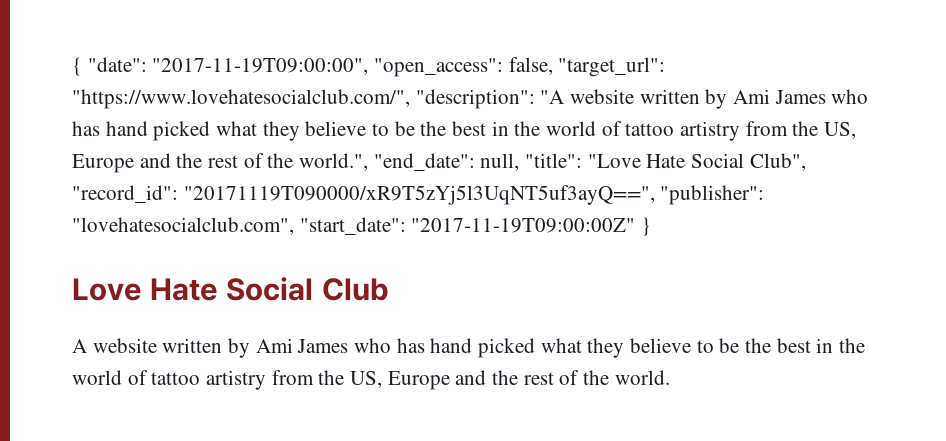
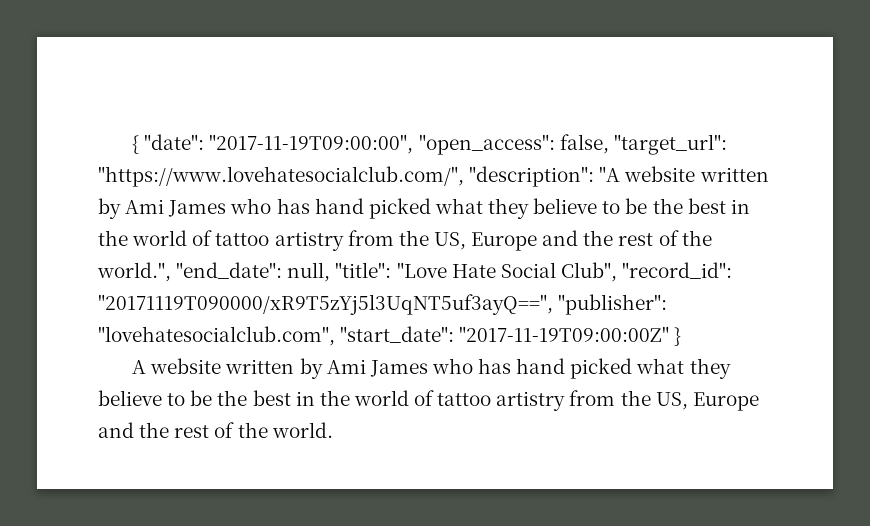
- Love Hate Social Club

